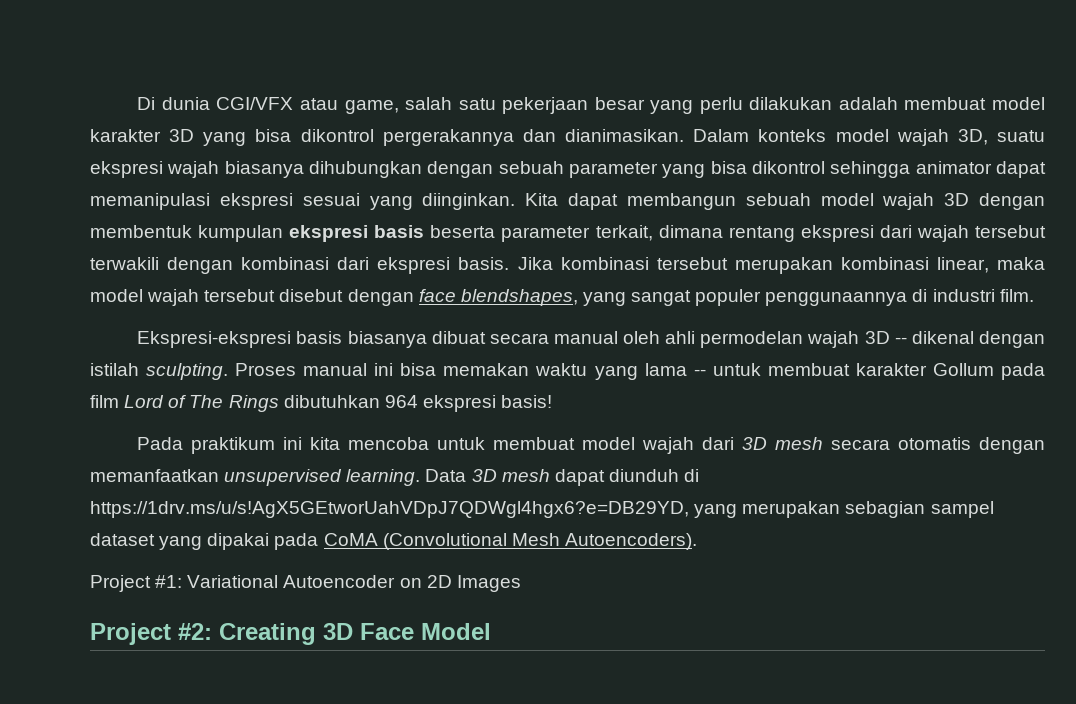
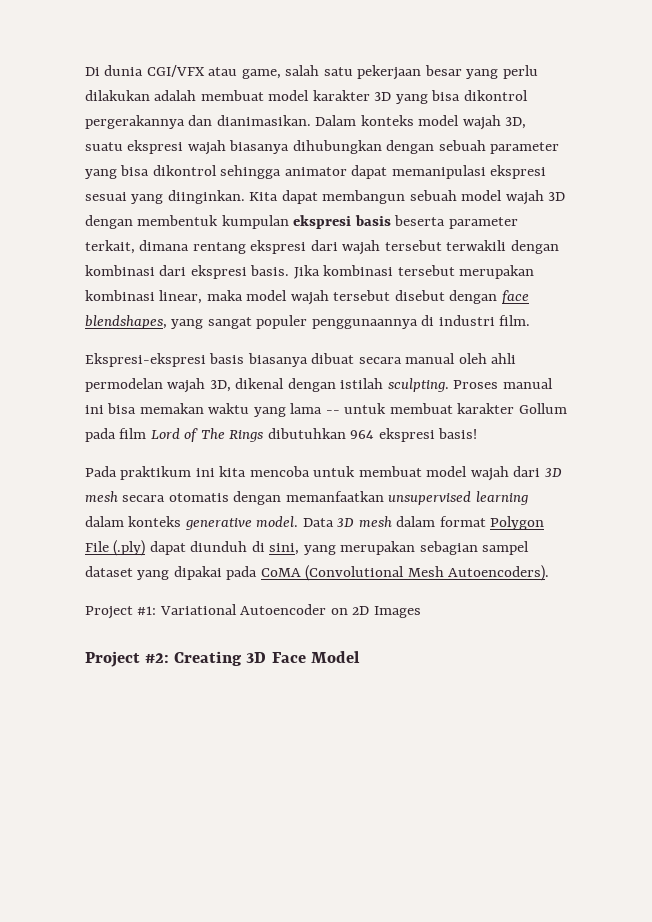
- Ekspresi-ekspresi basis biasanya dibuat secara manual oleh ahli permodelan wajah 3D -- dikenal dengan istilah sculpting.
+ Ekspresi-ekspresi basis biasanya dibuat secara manual oleh ahli permodelan wajah 3D, dikenal dengan istilah sculpting.
- Pada praktikum ini kita mencoba untuk membuat model wajah dari 3D mesh secara otomatis dengan memanfaatkan unsupervised learning. Data 3D mesh dapat diunduh di https://1drv.ms/u/s!AgX5GEtworUahVDpJ7QDWgl4hgx6?e=DB29YD, yang merupakan sebagian sampel dataset yang dipakai pada CoMA (Convolutional Mesh Autoencoders).
+ Pada praktikum ini kita mencoba untuk membuat model wajah dari 3D mesh secara otomatis dengan memanfaatkan unsupervised learning dalam konteks generative model. Data 3D mesh dalam format Polygon File (.ply) dapat diunduh di sini, yang merupakan sebagian sampel dataset yang dipakai pada CoMA (Convolutional Mesh Autoencoders).

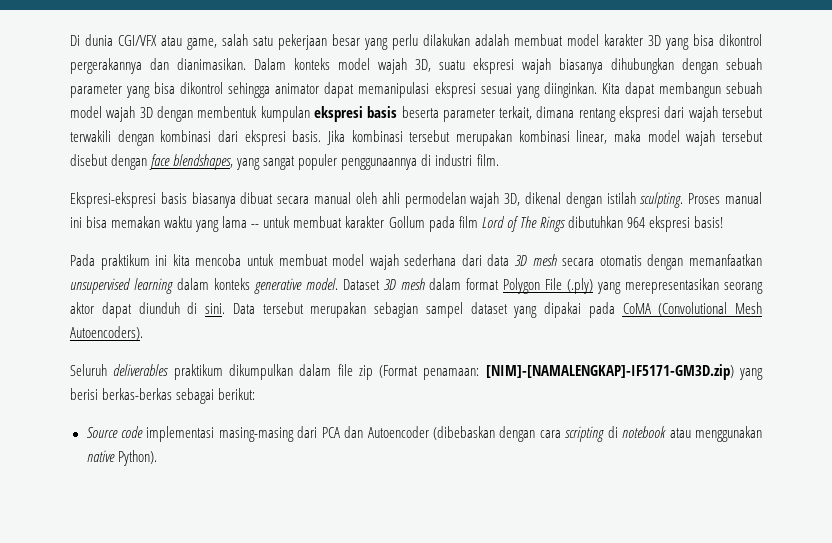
- Pada praktikum ini kita mencoba untuk membuat model wajah dari 3D mesh secara otomatis dengan memanfaatkan unsupervised learning dalam konteks generative model.
+ Pada praktikum ini kita mencoba untuk membuat model wajah sederhana dari data 3D mesh secara otomatis dengan memanfaatkan unsupervised learning dalam konteks generative model.
- Data 3D mesh dalam format Polygon File (.ply) dapat diunduh di sini, yang merupakan sebagian sampel dataset yang dipakai pada CoMA (Convolutional Mesh Autoencoders).
+ Dataset 3D mesh dalam format Polygon File (.ply) yang merepresentasikan seorang aktor dapat diunduh di sini. Data tersebut merupakan sebagian sampel dataset yang dipakai pada CoMA (Convolutional Mesh Autoencoders).
- Project #1: Variational Autoencoder on 2D Images
- Project #2: Creating 3D Face Model
+ Seluruh deliverables praktikum dikumpulkan dalam file zip (Format penamaan: [NIM]-[NAMALENGKAP]-IF5171-GM3D.zip) yang berisi berkas-berkas sebagai berikut:
+ Source code implementasi masing-masing dari PCA dan Autoencoder (dibebaskan dengan cara scripting di notebook atau menggunakan native Python).

